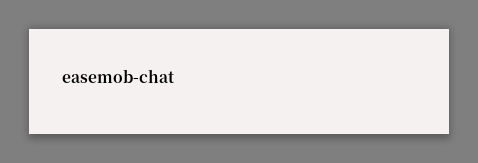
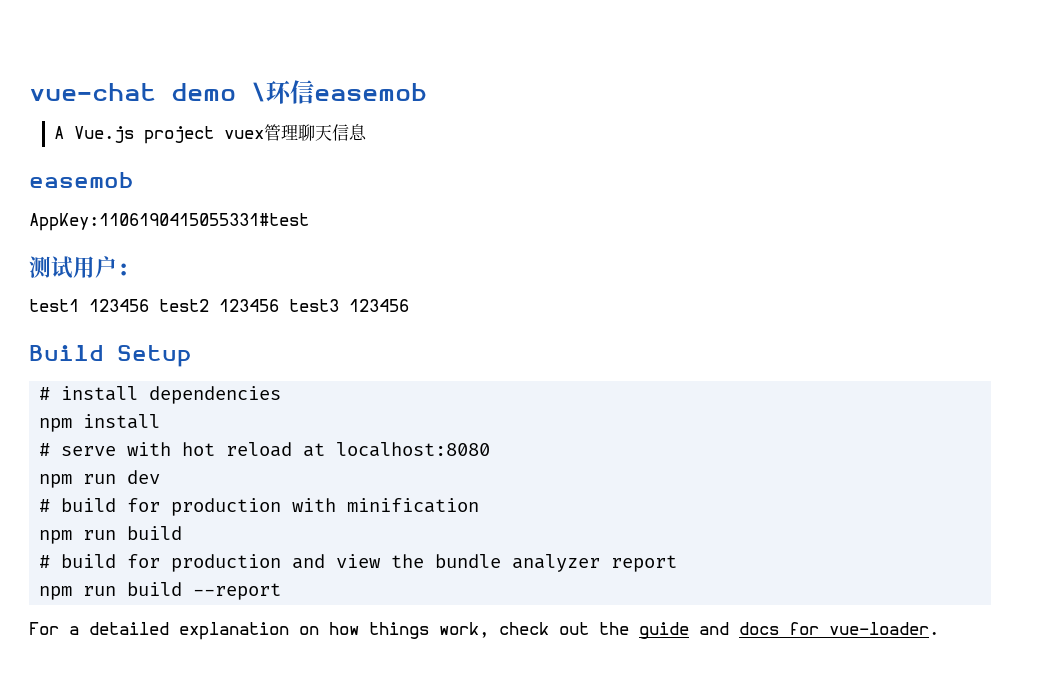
- easemob-chat
+ vue-chat demo \环信easemob
+ A Vue.js project vuex管理聊天信息
+ easemob
+ AppKey:1106190415055331#test
+ 测试用户:
+ test1 123456 test2 123456 test3 123456
+ Build Setup
+ # install dependencies
+ npm install
+ # serve with hot reload at localhost:8080
+ npm run dev
+ # build for production with minification
+ npm run build
+ # build for production and view the bundle analyzer report
+ npm run build --report
+ For a detailed explanation on how things work, check out the guide and docs for vue-loader.

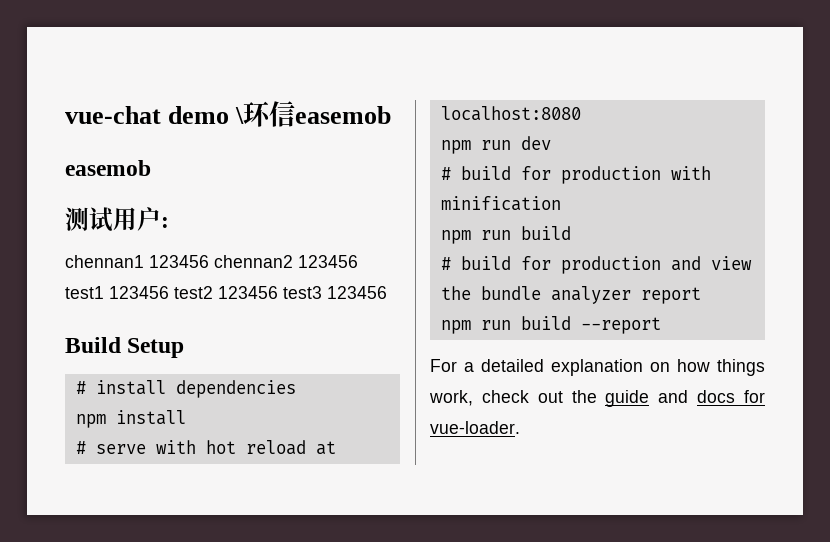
  vue-chat demo \环信easemob
- A Vue.js project vuex管理聊天信息
  easemob
- AppKey:1106190415055331#test
- test1 123456 test2 123456 test3 123456
+ chennan1 123456 chennan2 123456 test1 123456 test2 123456 test3 123456

